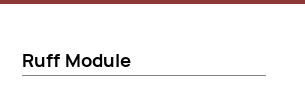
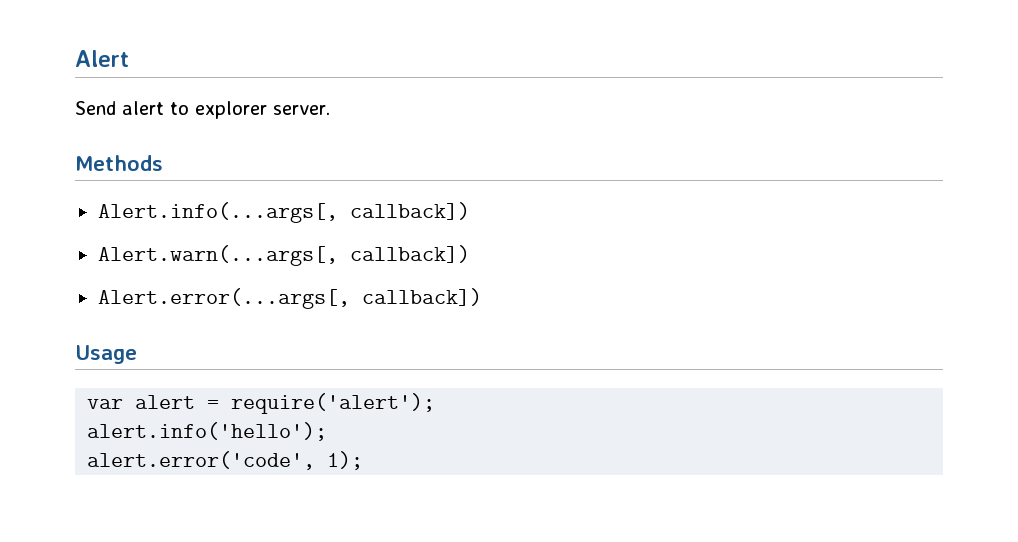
- Ruff Module
+ Alert
+ Send alert to explorer server.
+ Methods
+ Alert.info(...args[, callback])
+ Alert.warn(...args[, callback])
+ Alert.error(...args[, callback])
+ Usage
+ var alert = require('alert');
+ alert.info('hello');
+ alert.error('code', 1);

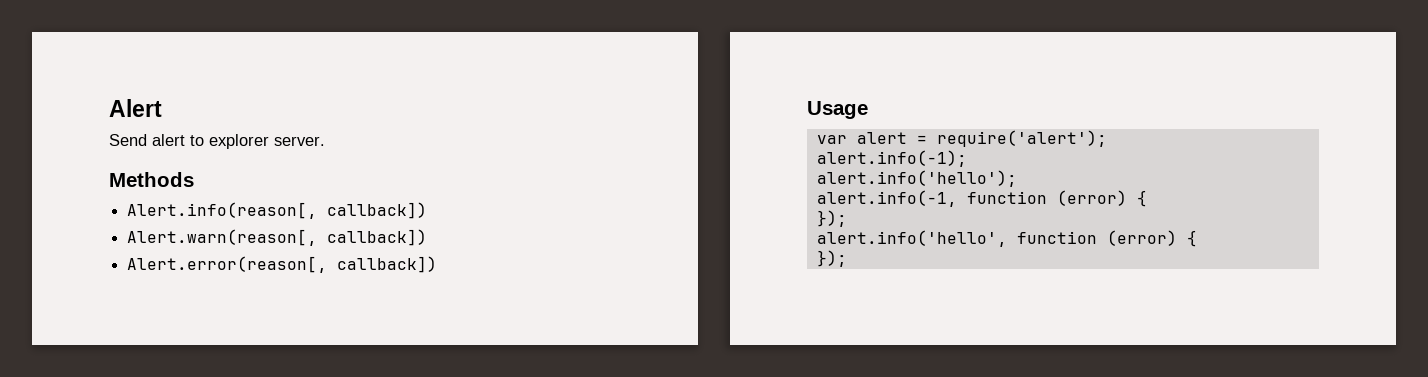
- Alert.info(...args[, callback])
- Alert.warn(...args[, callback])
- Alert.error(...args[, callback])
+ Alert.info(reason[, callback])
+ Alert.warn(reason[, callback])
+ Alert.error(reason[, callback])
+ alert.info(-1);
- alert.error('code', 1);
+ alert.info(-1, function (error) {
+ });
+ alert.info('hello', function (error) {
+ });

